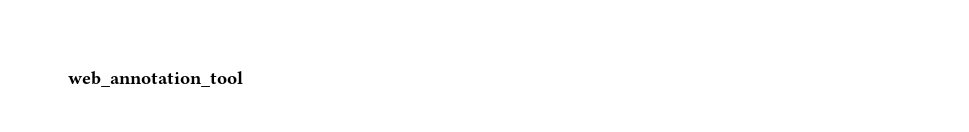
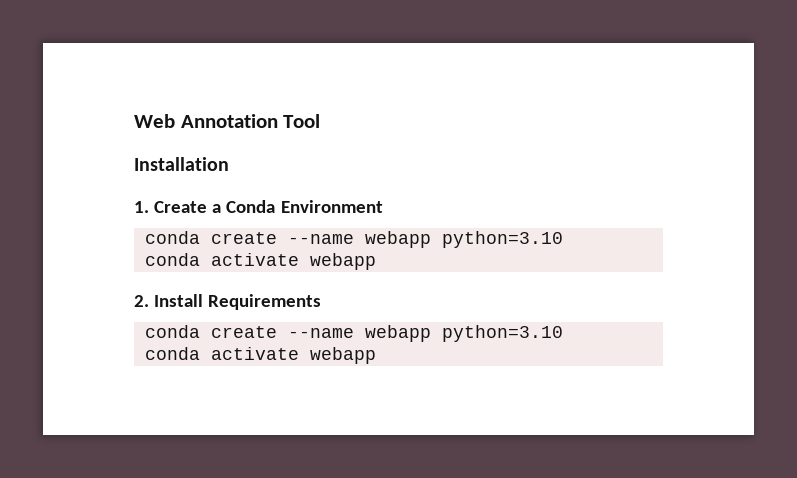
- web_annotation_tool
+ Web Annotation Tool
+ Installation
+ 1. Create a Conda Environment
+ conda create --name webapp python=3.10
+ conda activate webapp
+ 2. Install Requirements
+ conda create --name webapp python=3.10
+ conda activate webapp

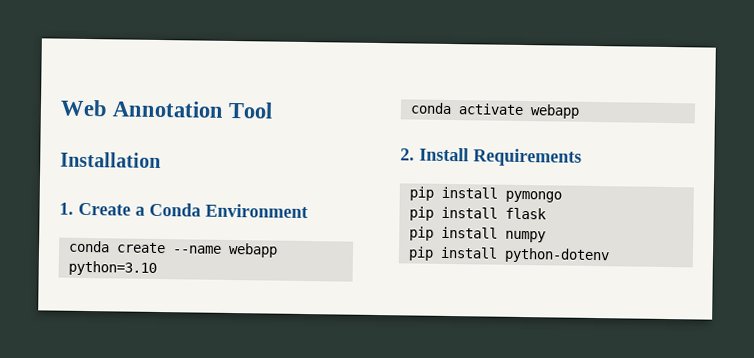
  2. Install Requirements
- conda create --name webapp python=3.10
- conda activate webapp
+ pip install pymongo
+ pip install flask
+ pip install numpy
+ pip install python-dotenv

